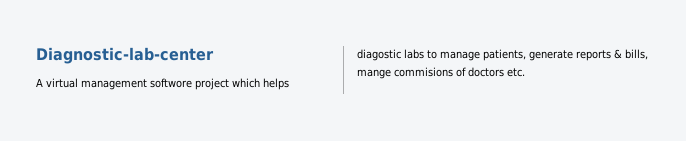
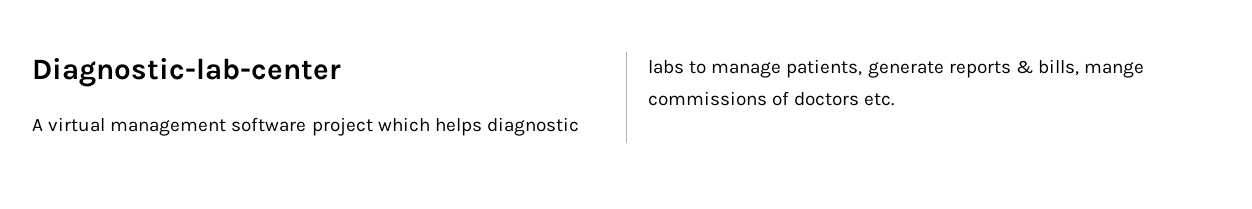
- A virtual management softwore project which helps diagostic labs to manage patients, generate reports & bills, mange commisions of doctors etc.
+ A virtual management software project which helps diagnostic labs to manage patients, generate reports & bills, mange commissions of doctors etc.

